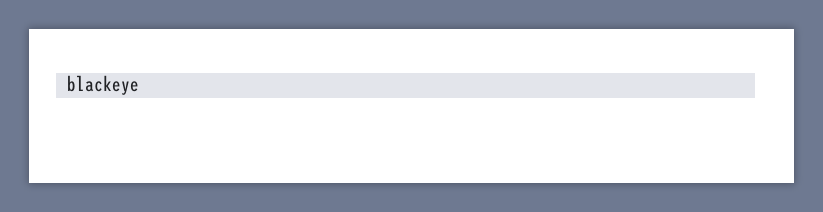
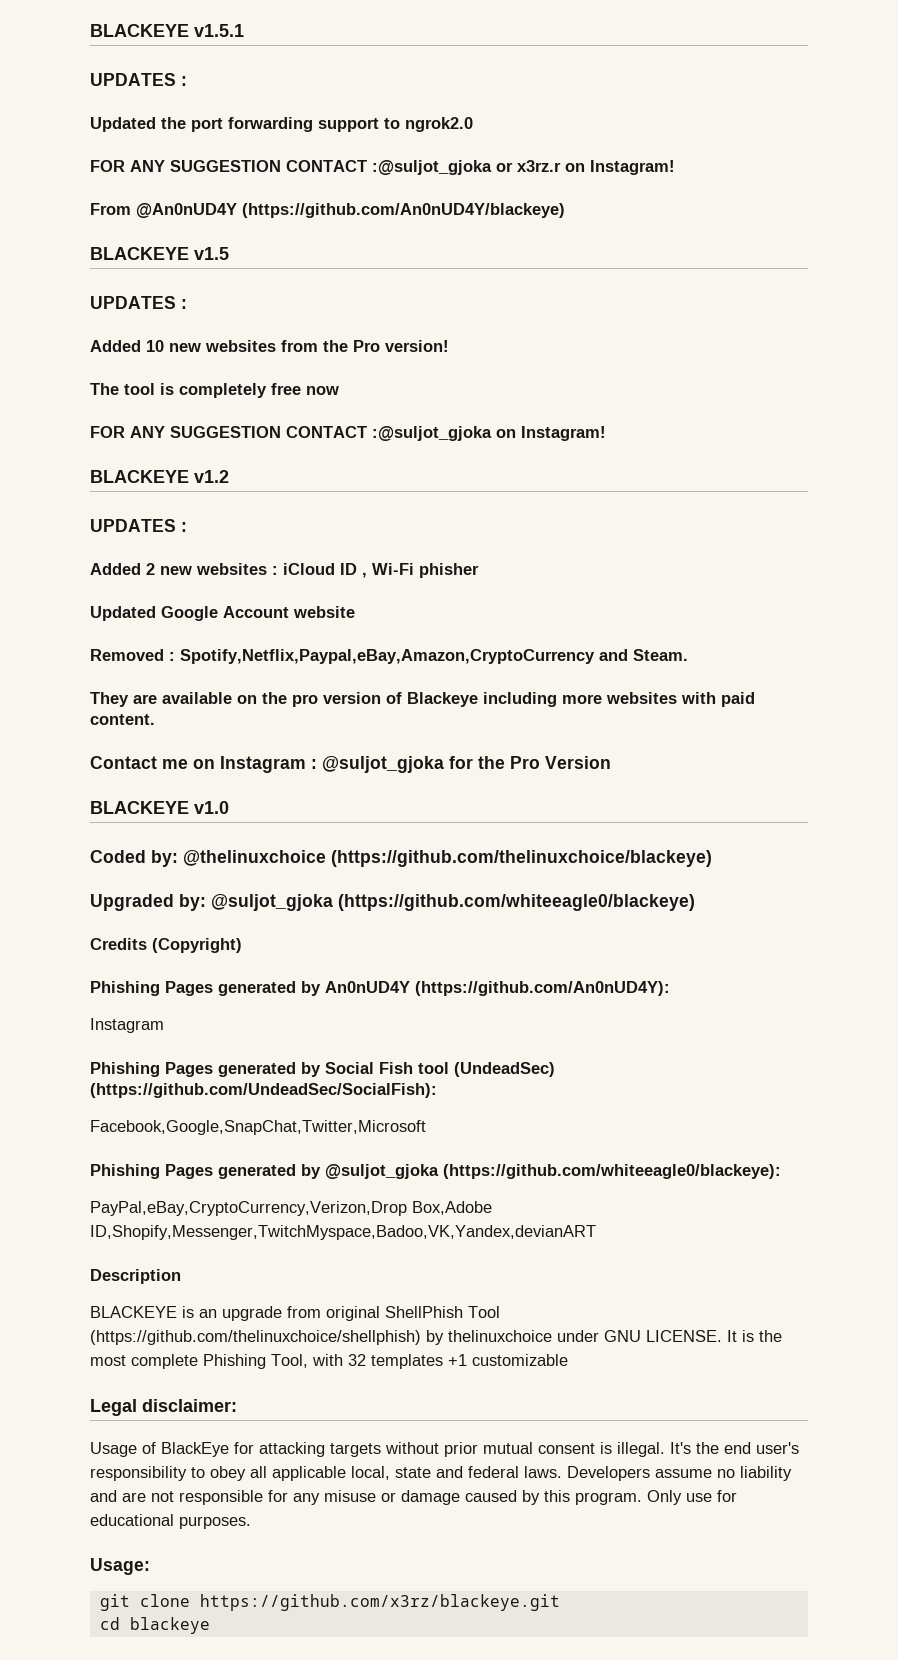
- blackeye
+ BLACKEYE v1.5.1
+ UPDATES :
+ Updated the port forwarding support to ngrok2.0
+ FOR ANY SUGGESTION CONTACT :@suljot_gjoka or x3rz.r on Instagram!
+ From @An0nUD4Y (https://github.com/An0nUD4Y/blackeye)
+ BLACKEYE v1.5
+ UPDATES :
+ Added 10 new websites from the Pro version!
+ The tool is completely free now
+ FOR ANY SUGGESTION CONTACT :@suljot_gjoka on Instagram!
+ BLACKEYE v1.2
+ UPDATES :
+ Added 2 new websites : iCloud ID , Wi-Fi phisher
+ Updated Google Account website
+ Removed : Spotify,Netflix,Paypal,eBay,Amazon,CryptoCurrency and Steam.
+ They are available on the pro version of Blackeye including more websites with paid content.
+ Contact me on Instagram : @suljot_gjoka for the Pro Version
+ BLACKEYE v1.0
+ Coded by: @thelinuxchoice (https://github.com/thelinuxchoice/blackeye)
+ Upgraded by: @suljot_gjoka (https://github.com/whiteeagle0/blackeye)
+ Credits (Copyright)
+ Phishing Pages generated by An0nUD4Y (https://github.com/An0nUD4Y):
+ Instagram
+ Phishing Pages generated by Social Fish tool (UndeadSec) (https://github.com/UndeadSec/SocialFish):
+ Facebook,Google,SnapChat,Twitter,Microsoft
+ Phishing Pages generated by @suljot_gjoka (https://github.com/whiteeagle0/blackeye):
+ PayPal,eBay,CryptoCurrency,Verizon,Drop Box,Adobe ID,Shopify,Messenger,TwitchMyspace,Badoo,VK,Yandex,devianART
+ Description
+ BLACKEYE is an upgrade from original ShellPhish Tool (https://github.com/thelinuxchoice/shellphish) by thelinuxchoice under GNU LICENSE. It is the most complete Phishing Tool, with 32 templates +1 customizable
+ Legal disclaimer:
+ Usage of BlackEye for attacking targets without prior mutual consent is illegal. It's the end user's responsibility to obey all applicable local, state and federal laws. Developers assume no liability and are not responsible for any misuse or damage caused by this program. Only use for educational purposes.
+ Usage:
+ git clone https://github.com/x3rz/blackeye.git
+ cd blackeye

